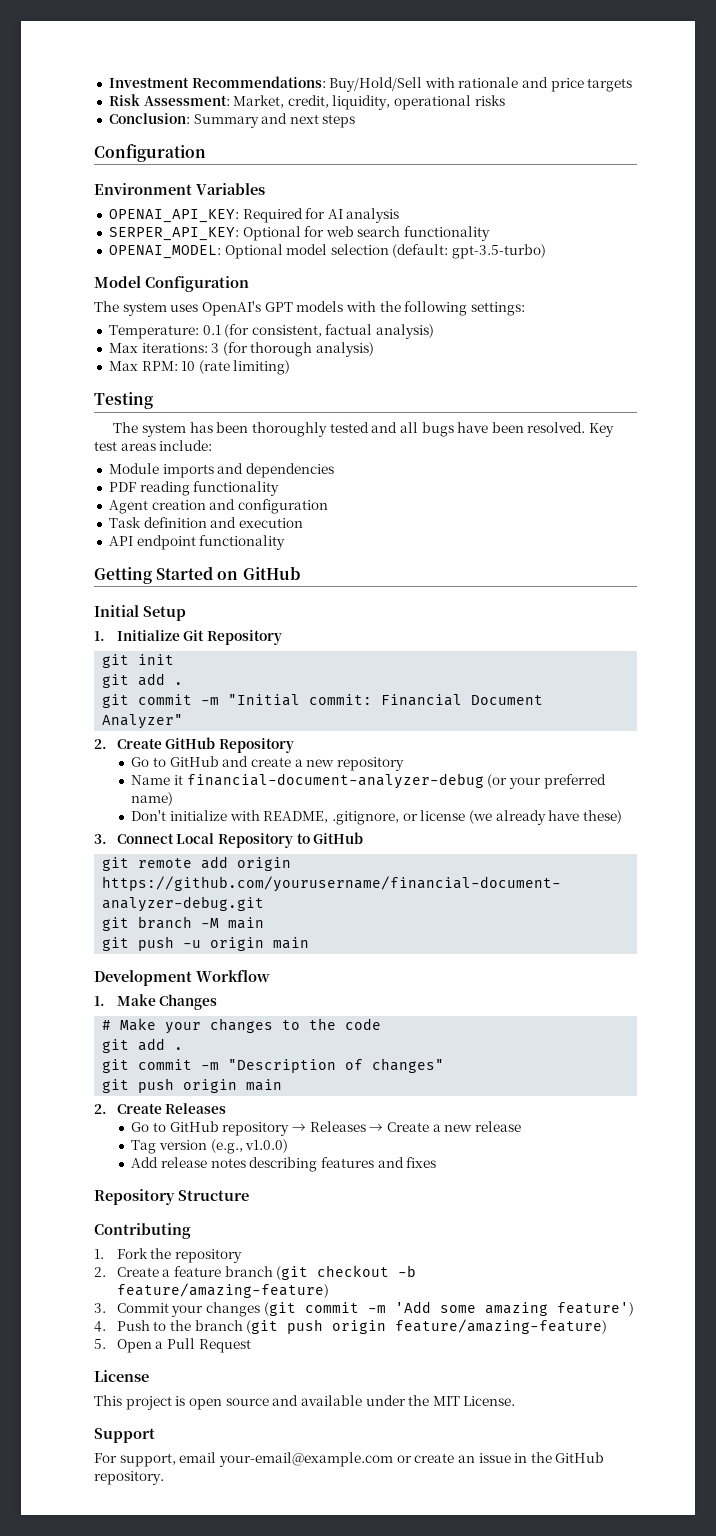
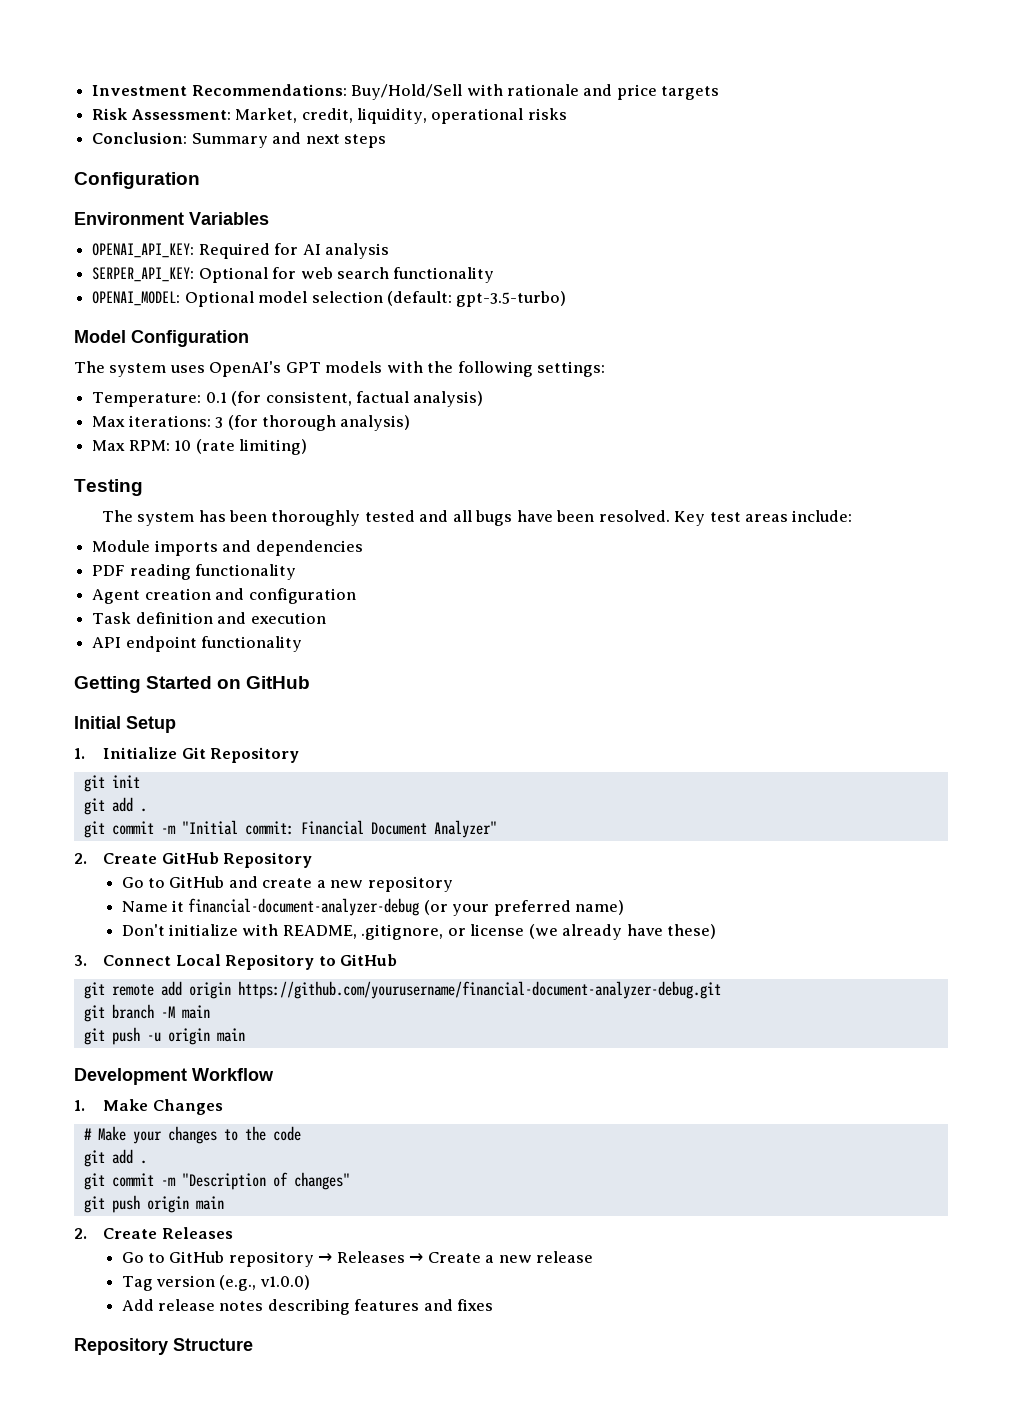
- Contributing
- 1. Fork the repository
- 2. Create a feature branch (git checkout -b feature/amazing-feature)
- 3. Commit your changes (git commit -m 'Add some amazing feature')
- 4. Push to the branch (git push origin feature/amazing-feature)
- 5. Open a Pull Request
- License
- This project is open source and available under the MIT License.
- Support
- For support, email your-email@example.com or create an issue in the GitHub repository.

